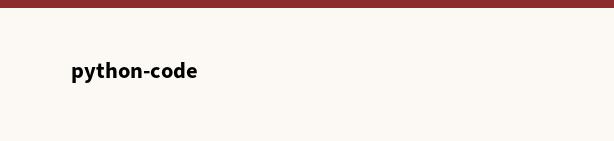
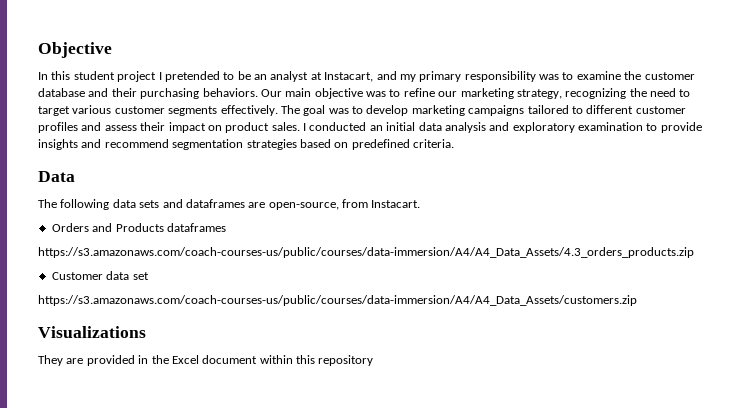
- python-code
+ Objective
+ In this student project I pretended to be an analyst at Instacart, and my primary responsibility was to examine the customer database and their purchasing behaviors. Our main objective was to refine our marketing strategy, recognizing the need to target various customer segments effectively. The goal was to develop marketing campaigns tailored to different customer profiles and assess their impact on product sales. I conducted an initial data analysis and exploratory examination to provide insights and recommend segmentation strategies based on predefined criteria.
+ Data
+ The following data sets and dataframes are open-source, from Instacart.
+ Orders and Products dataframes
+ https://s3.amazonaws.com/coach-courses-us/public/courses/data-immersion/A4/A4_Data_Assets/4.3_orders_products.zip
+ Customer data set
+ https://s3.amazonaws.com/coach-courses-us/public/courses/data-immersion/A4/A4_Data_Assets/customers.zip
+ Visualizations
+ They are provided in the Excel document within this repository

